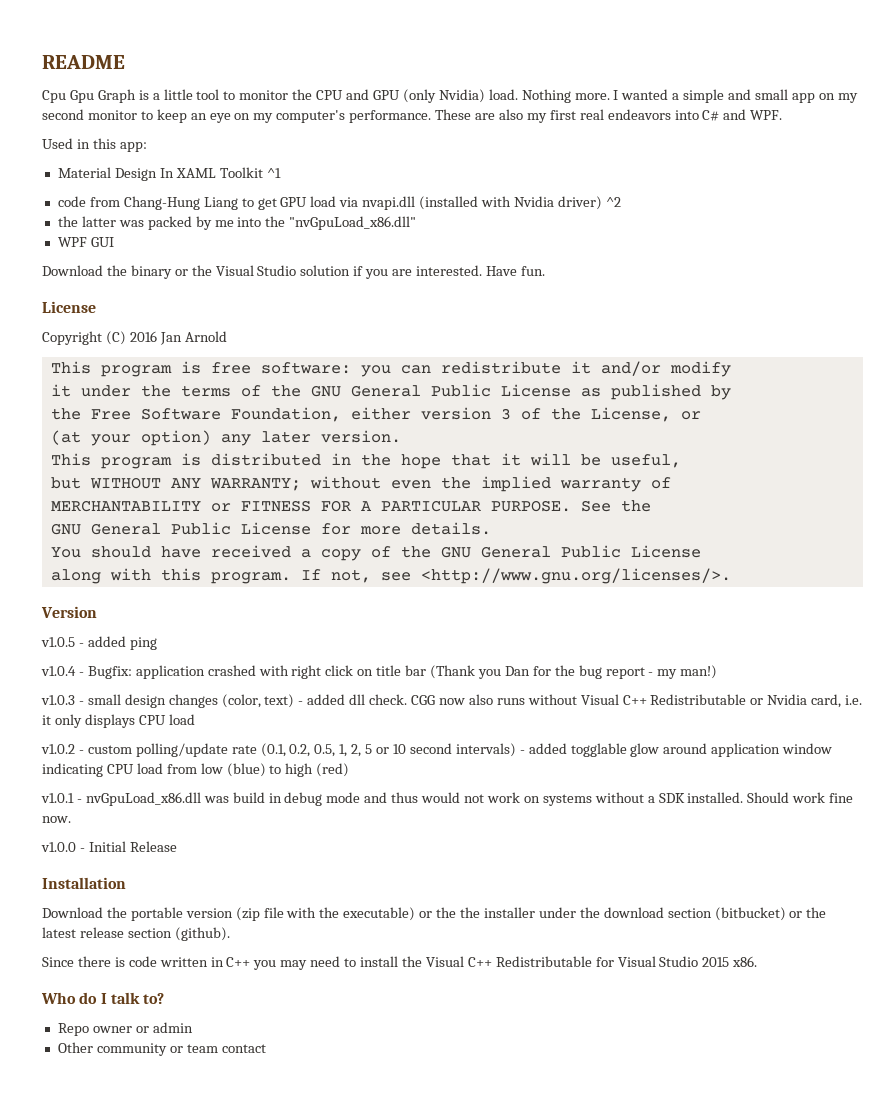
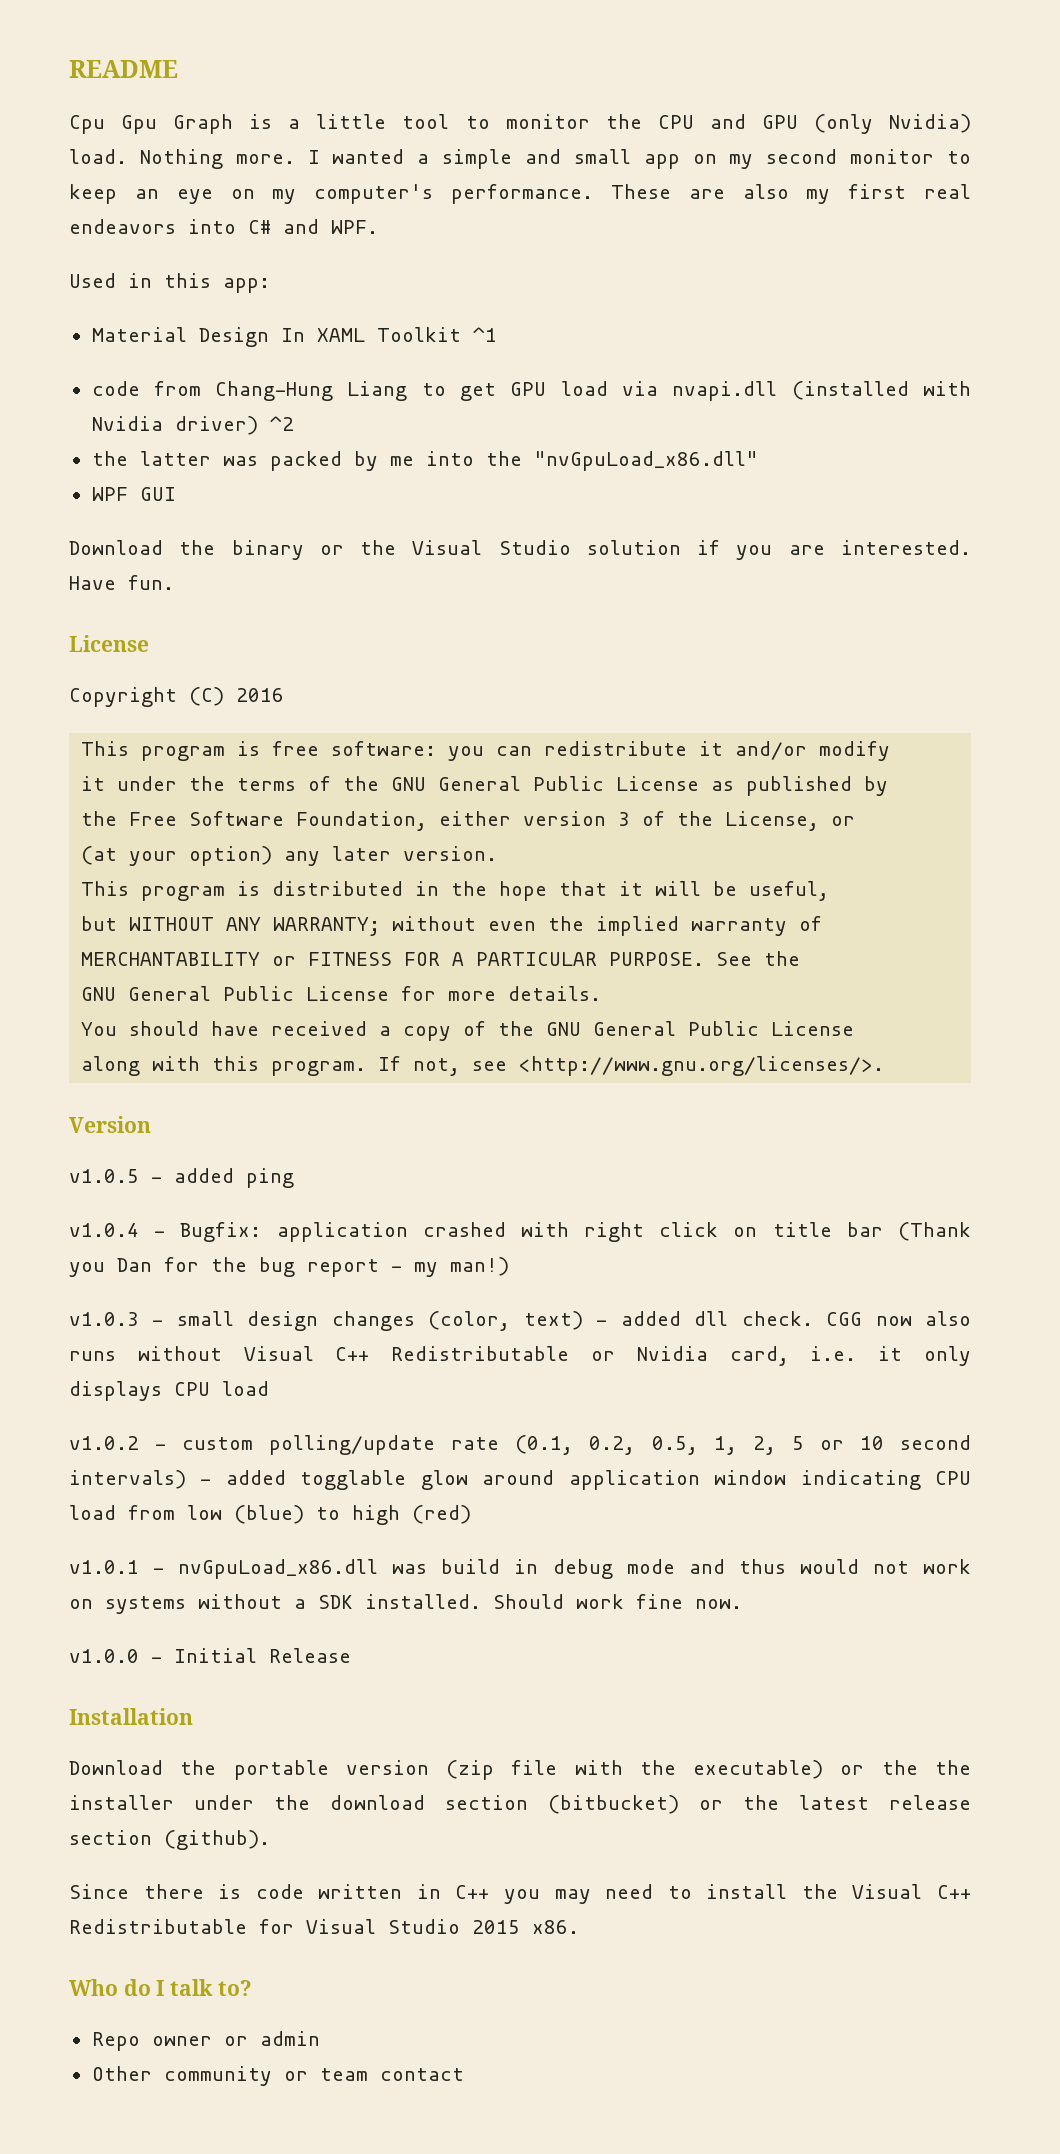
- Copyright (C) 2016 Jan Arnold
+ Copyright (C) 2016

